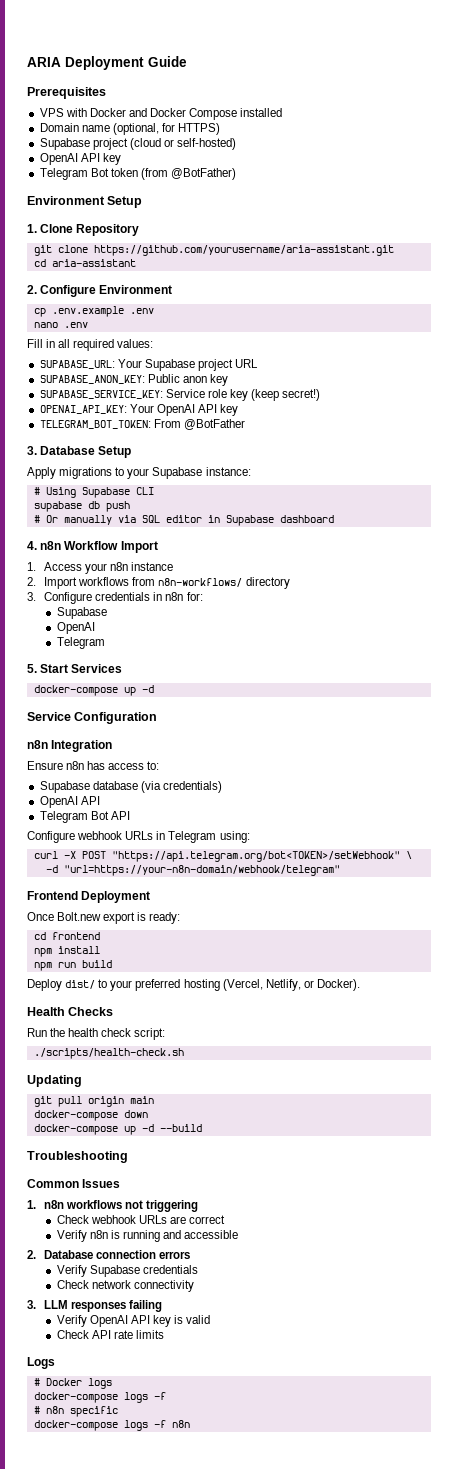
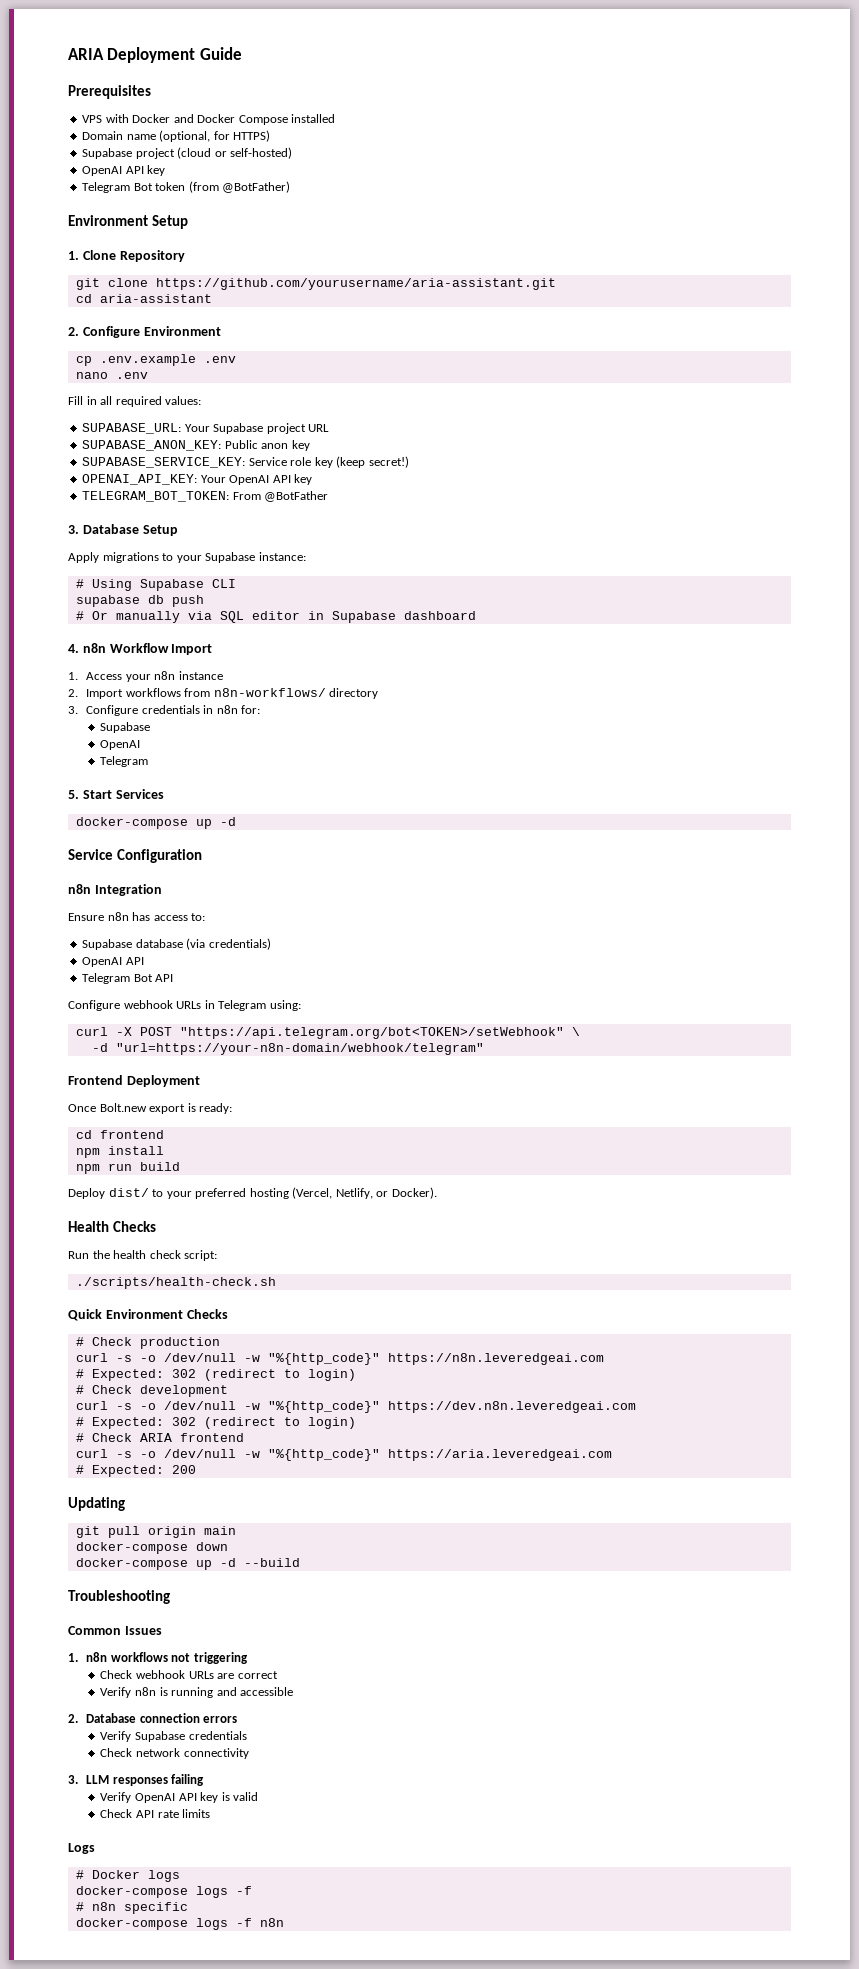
+ Quick Environment Checks
+ # Check production
+ curl -s -o /dev/null -w "%{http_code}" https://n8n.leveredgeai.com
+ # Expected: 302 (redirect to login)
+ # Check development
+ curl -s -o /dev/null -w "%{http_code}" https://dev.n8n.leveredgeai.com
+ # Expected: 302 (redirect to login)
+ # Check ARIA frontend
+ curl -s -o /dev/null -w "%{http_code}" https://aria.leveredgeai.com
+ # Expected: 200

